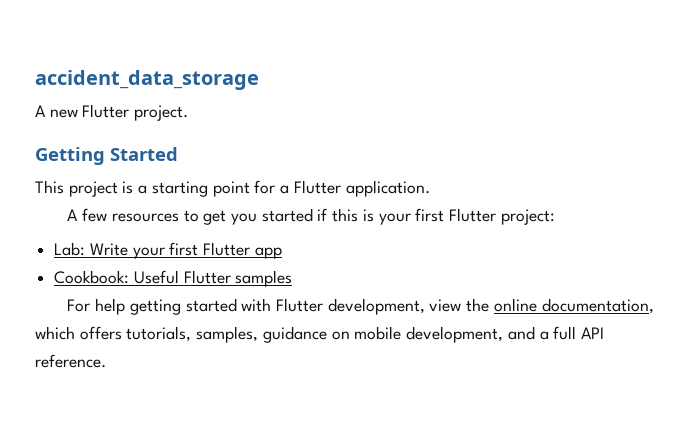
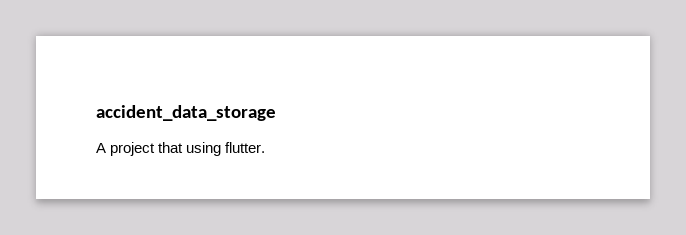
- A new Flutter project.
- Getting Started
- This project is a starting point for a Flutter application.
- A few resources to get you started if this is your first Flutter project:
- Lab: Write your first Flutter app
- Cookbook: Useful Flutter samples
- For help getting started with Flutter development, view the online documentation, which offers tutorials, samples, guidance on mobile development, and a full API reference.
+ A project that using flutter.

